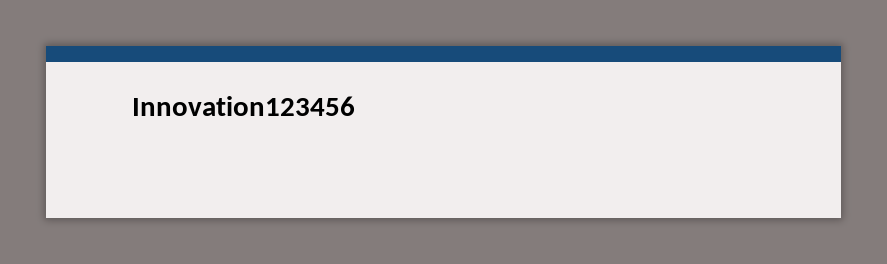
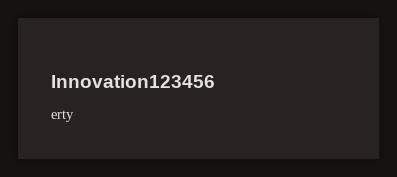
+ erty

